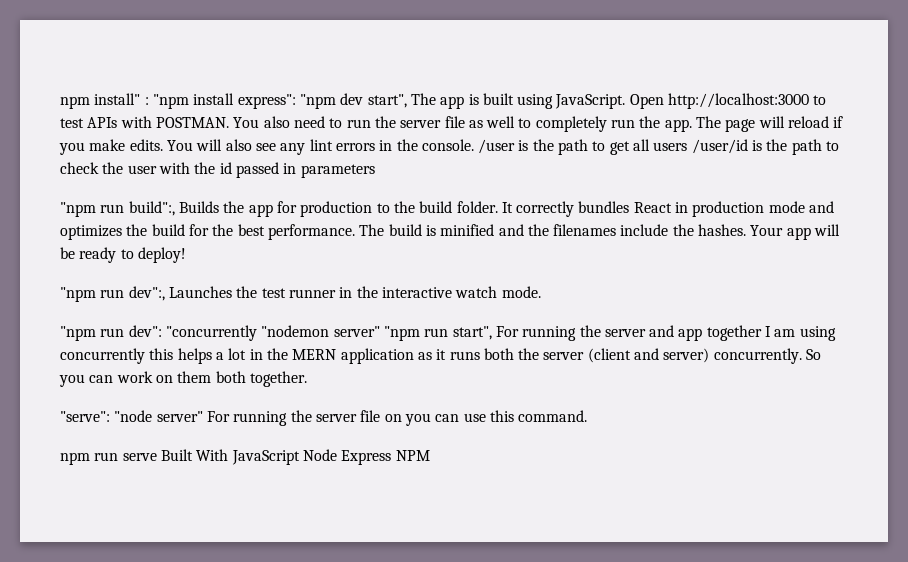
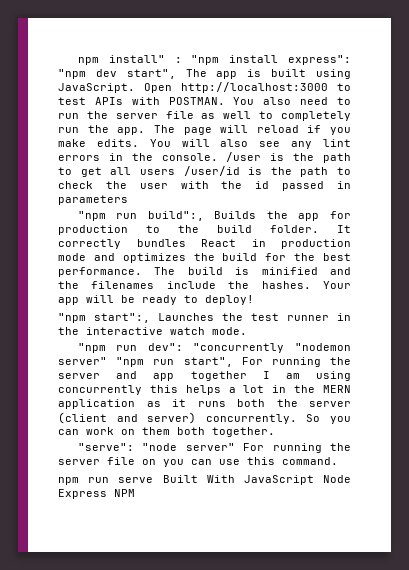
- "npm run dev":, Launches the test runner in the interactive watch mode.
+ "npm start":, Launches the test runner in the interactive watch mode.

